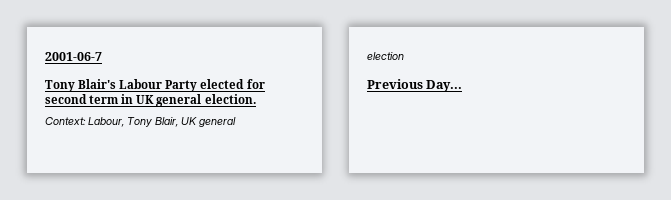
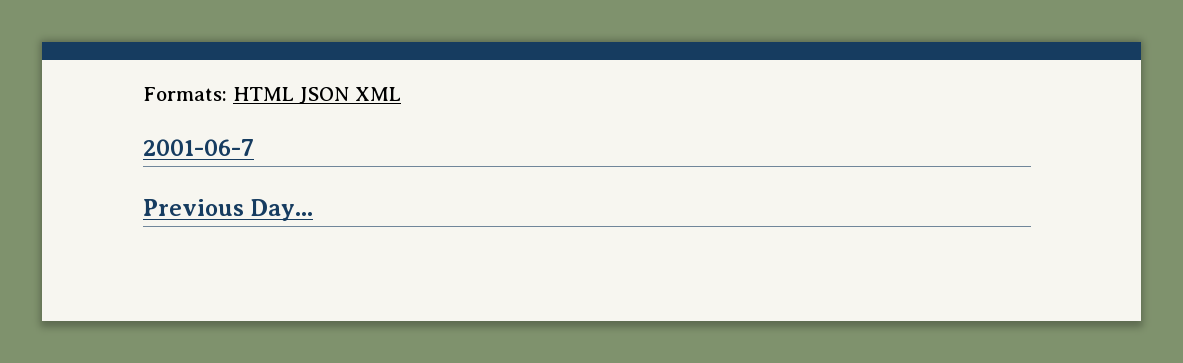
+ Formats: HTML JSON XML
  2001-06-7
- Tony Blair's Labour Party elected for second term in UK general election.
- Context: Labour, Tony Blair, UK general election

